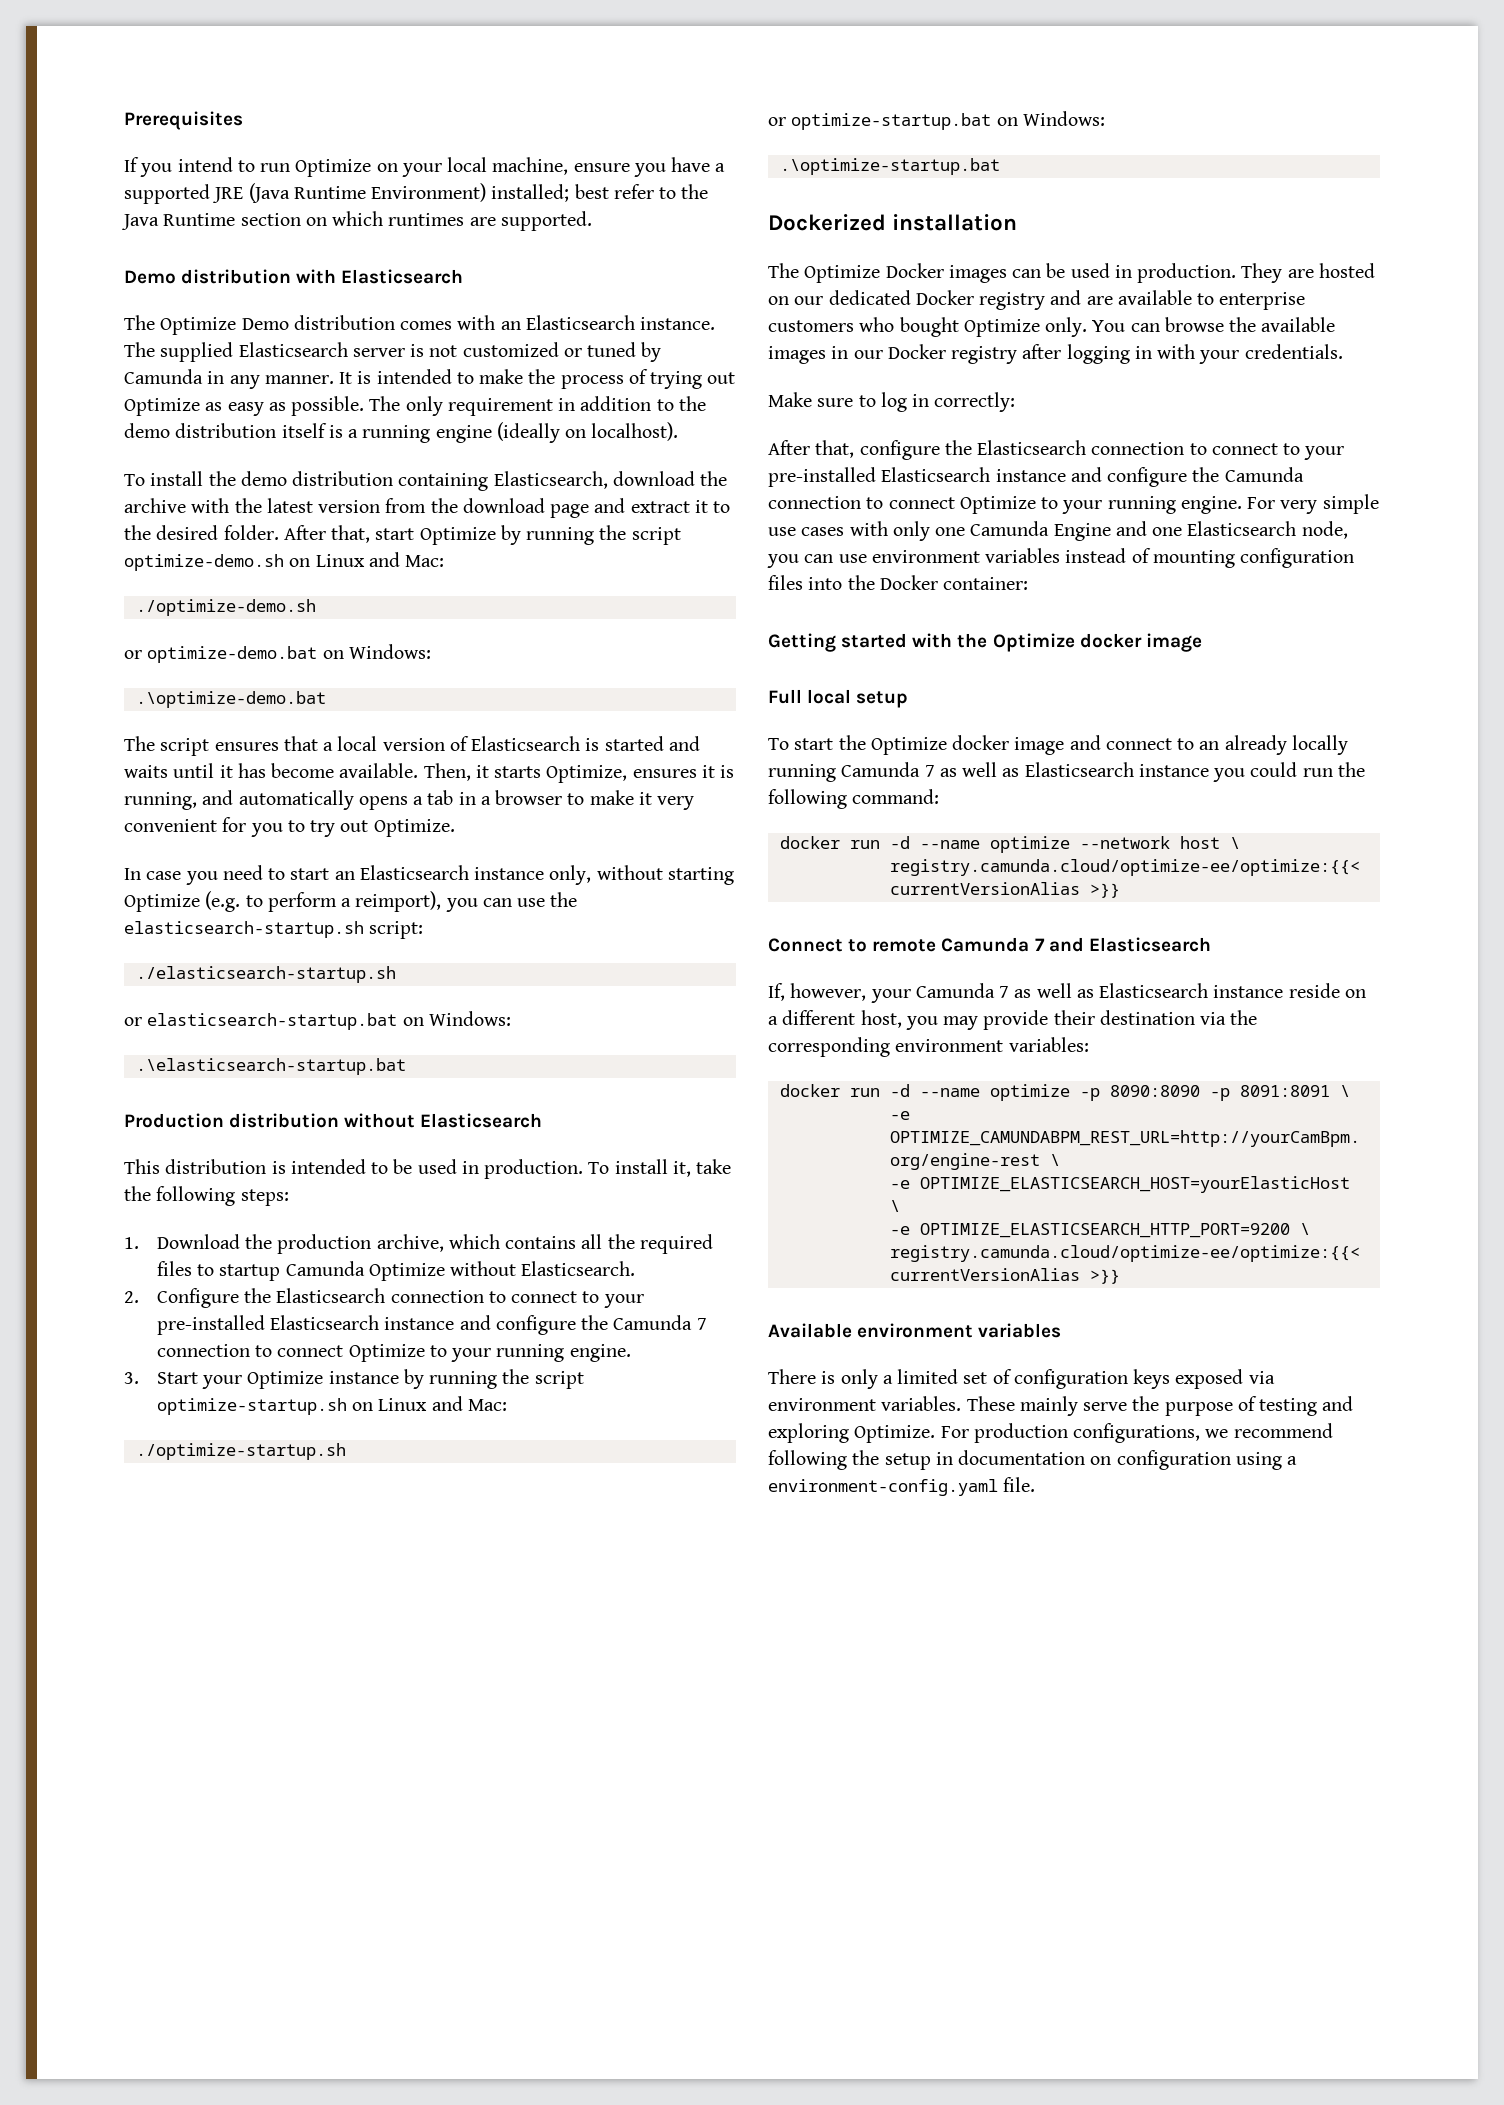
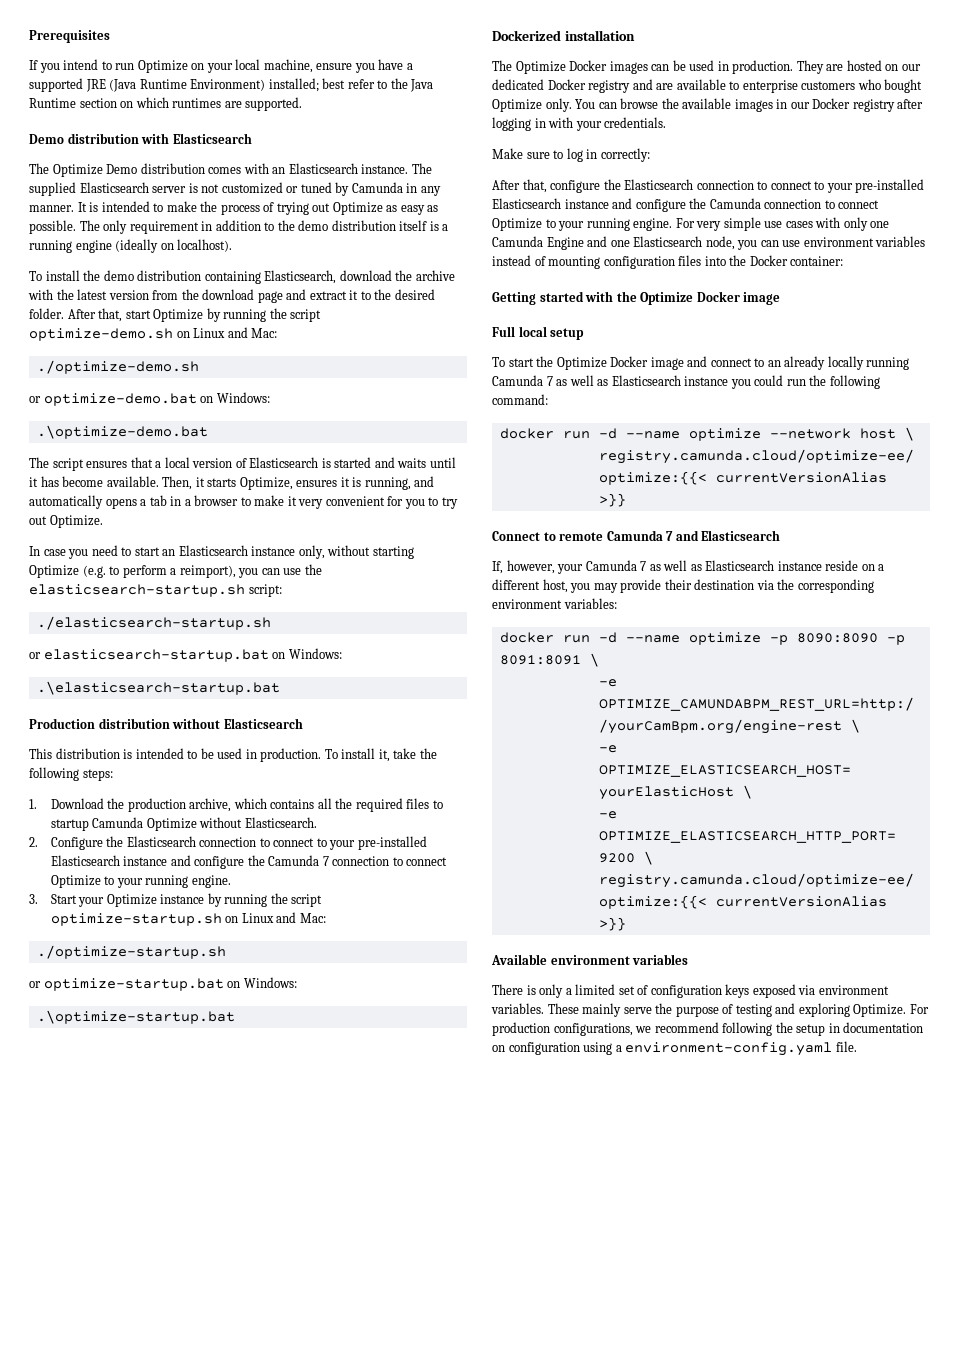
- Getting started with the Optimize docker image
+ Getting started with the Optimize Docker image
- To start the Optimize docker image and connect to an already locally running Camunda 7 as well as Elasticsearch instance you could run the following command:
+ To start the Optimize Docker image and connect to an already locally running Camunda 7 as well as Elasticsearch instance you could run the following command:

